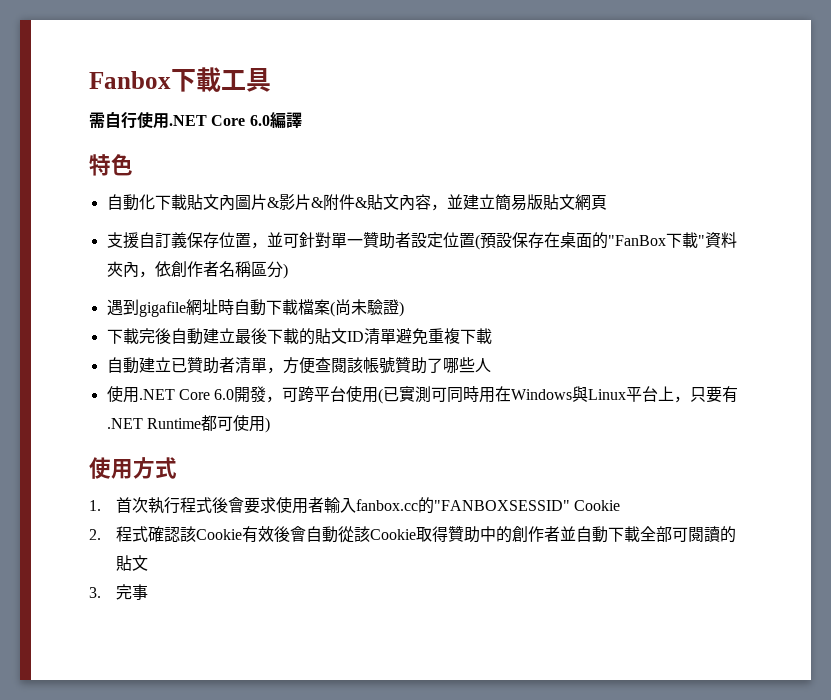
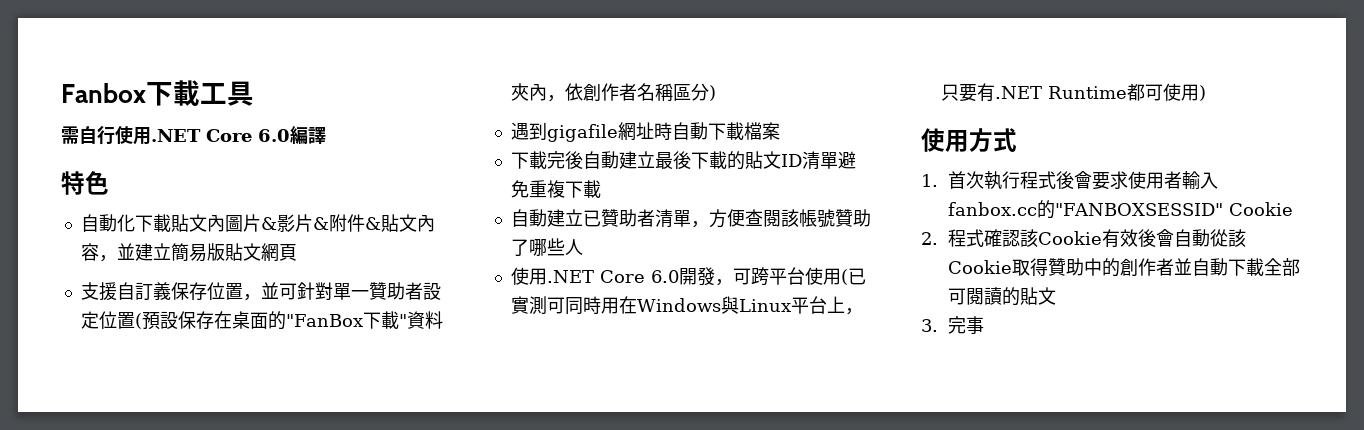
- 遇到gigafile網址時自動下載檔案(尚未驗證)
+ 遇到gigafile網址時自動下載檔案

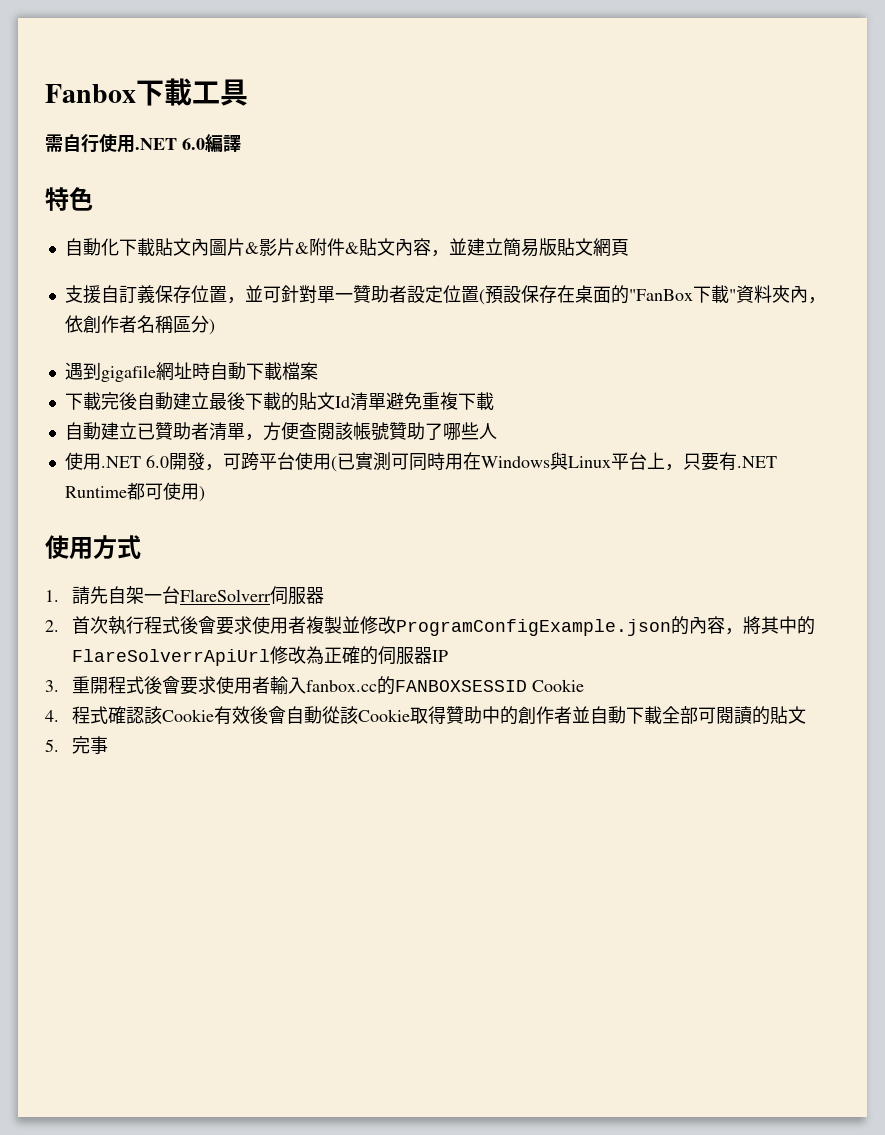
- 需自行使用.NET Core 6.0編譯
+ 需自行使用.NET 6.0編譯
- 下載完後自動建立最後下載的貼文ID清單避免重複下載
+ 下載完後自動建立最後下載的貼文Id清單避免重複下載
- 使用.NET Core 6.0開發，可跨平台使用(已實測可同時用在Windows與Linux平台上，只要有.NET Runtime都可使用)
+ 使用.NET 6.0開發，可跨平台使用(已實測可同時用在Windows與Linux平台上，只要有.NET Runtime都可使用)
- 1.首次執行程式後會要求使用者輸入fanbox.cc的"FANBOXSESSID" Cookie
+ 1.請先自架一台FlareSolverr伺服器
+ 2.首次執行程式後會要求使用者複製並修改ProgramConfigExample.json的內容，將其中的FlareSolverrApiUrl修改為正確的伺服器IP
+ 3.重開程式後會要求使用者輸入fanbox.cc的FANBOXSESSID Cookie
- 2.程式確認該Cookie有效後會自動從該Cookie取得贊助中的創作者並自動下載全部可閱讀的貼文
+ 4.程式確認該Cookie有效後會自動從該Cookie取得贊助中的創作者並自動下載全部可閱讀的貼文
- 3.完事
+ 5.完事

